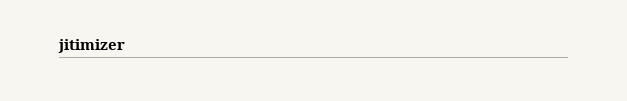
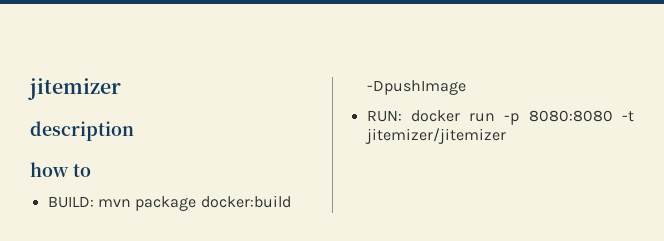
- jitimizer
+ jitemizer
+ description
+ how to
+ BUILD: mvn package docker:build -DpushImage
+ RUN: docker run -p 8080:8080 -t jitemizer/jitemizer

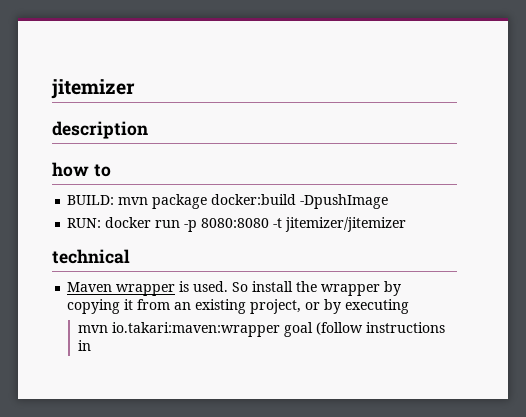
+ technical
+ Maven wrapper is used. So install the wrapper by copying it from an existing project, or by executing
+ mvn io.takari:maven:wrapper goal (follow instructions in

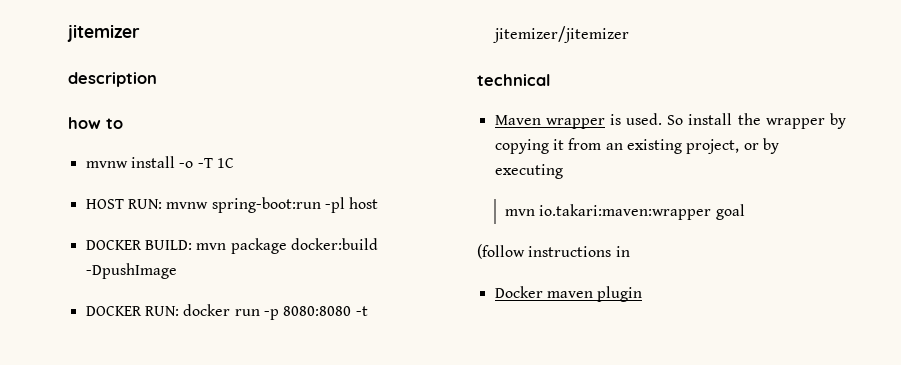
- BUILD: mvn package docker:build -DpushImage
+ mvnw install -o -T 1C
+ HOST RUN: mvnw spring-boot:run -pl host
+ DOCKER BUILD: mvn package docker:build -DpushImage
- RUN: docker run -p 8080:8080 -t jitemizer/jitemizer
+ DOCKER RUN: docker run -p 8080:8080 -t jitemizer/jitemizer
- mvn io.takari:maven:wrapper goal (follow instructions in
+ mvn io.takari:maven:wrapper goal
+ (follow instructions in
+ Docker maven plugin

